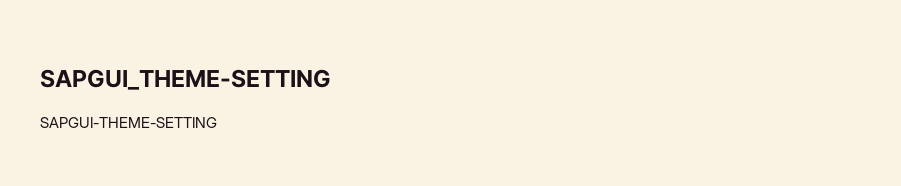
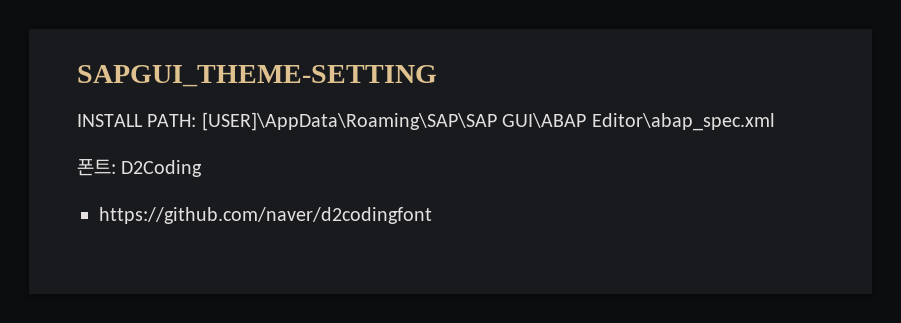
- SAPGUI-THEME-SETTING
+ INSTALL PATH: [USER]\AppData\Roaming\SAP\SAP GUI\ABAP Editor\abap_spec.xml
+ 폰트: D2Coding
+ https://github.com/naver/d2codingfont

